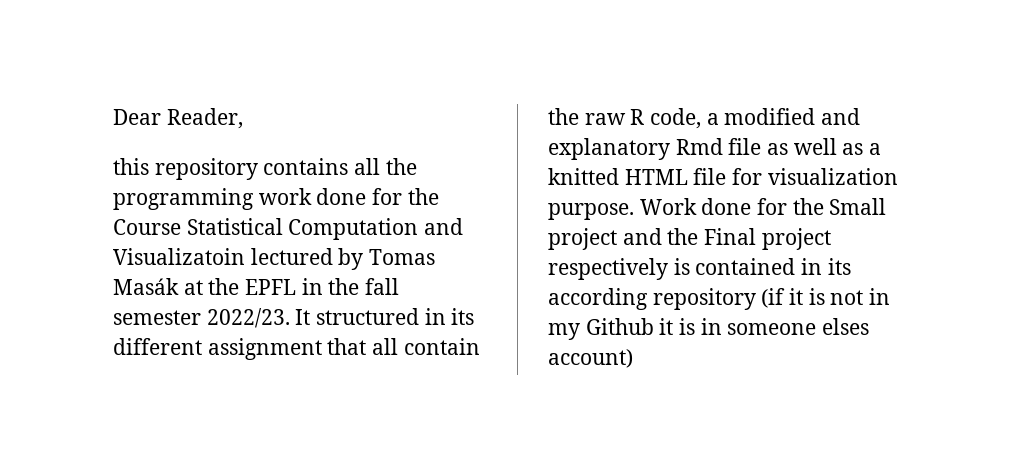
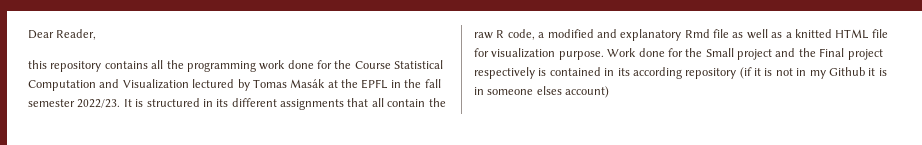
- this repository contains all the programming work done for the Course Statistical Computation and Visualizatoin lectured by Tomas Masák at the EPFL in the fall semester 2022/23.
+ this repository contains all the programming work done for the Course Statistical Computation and Visualization lectured by Tomas Masák at the EPFL in the fall semester 2022/23.
- It structured in its different assignment that all contain the raw R code, a modified and explanatory Rmd file as well as a knitted HTML file for visualization purpose.
+ It is structured in its different assignments that all contain the raw R code, a modified and explanatory Rmd file as well as a knitted HTML file for visualization purpose.

